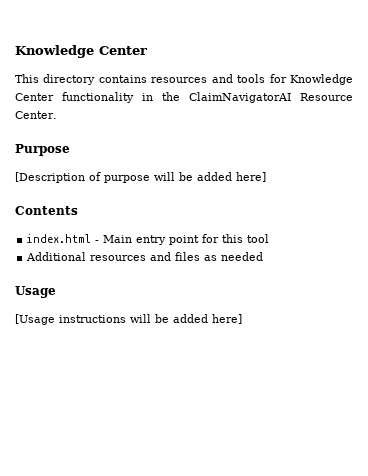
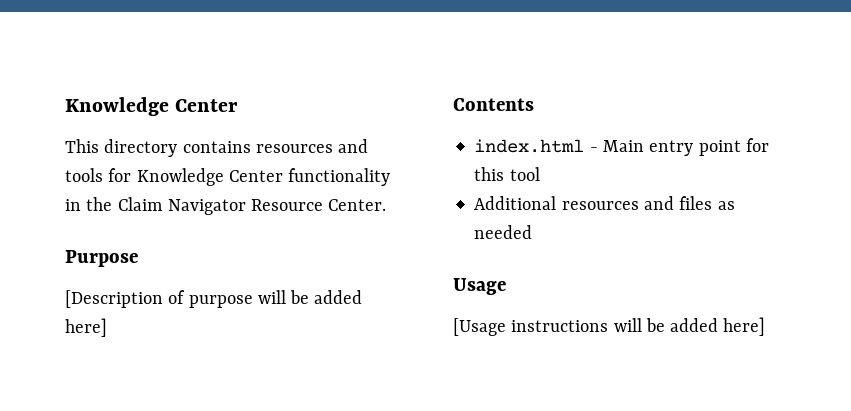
- This directory contains resources and tools for Knowledge Center functionality in the ClaimNavigatorAI Resource Center.
+ This directory contains resources and tools for Knowledge Center functionality in the Claim Navigator Resource Center.

